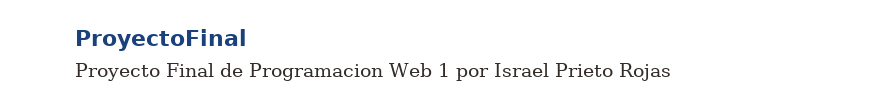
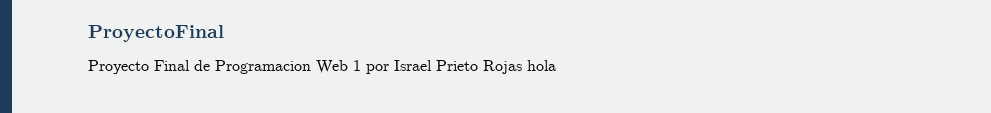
- Proyecto Final de Programacion Web 1 por Israel Prieto Rojas
+ Proyecto Final de Programacion Web 1 por Israel Prieto Rojas hola

